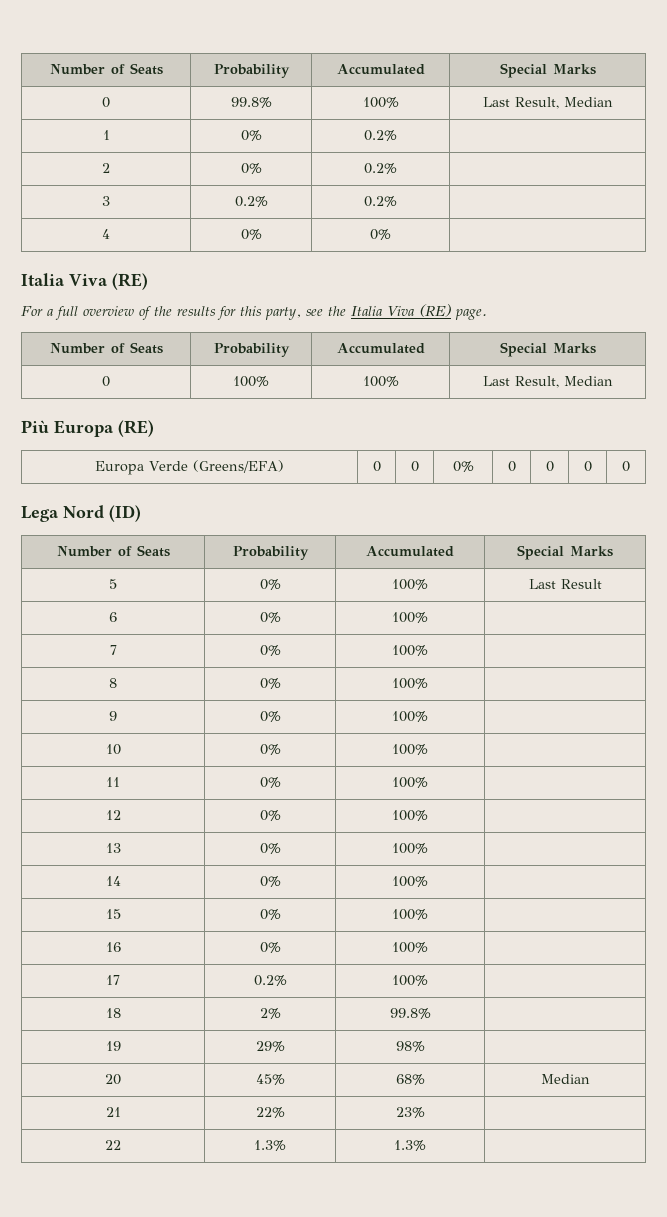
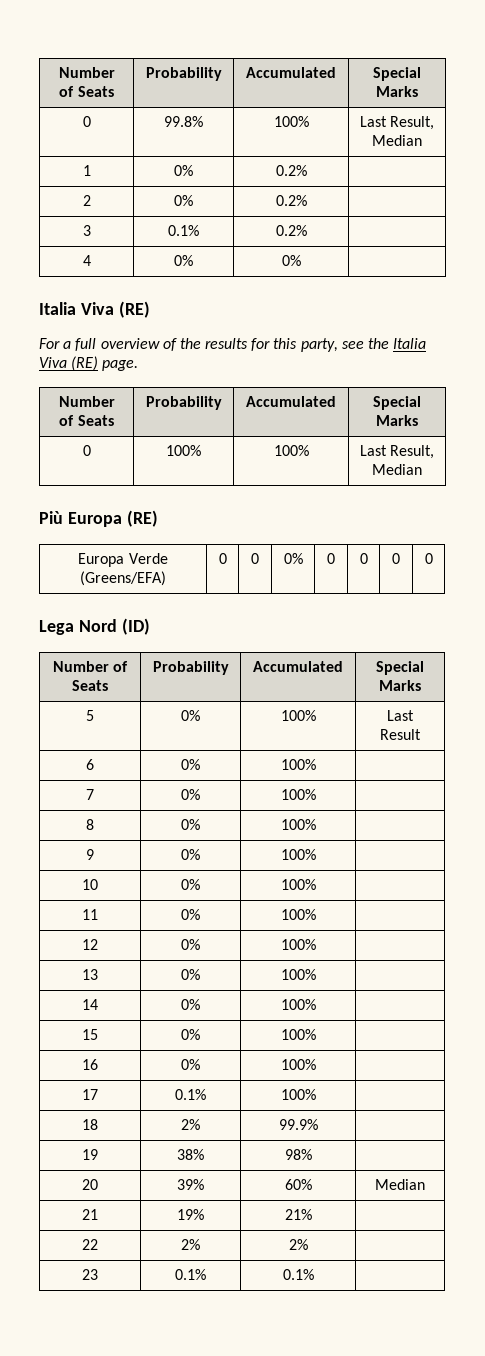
- 3 | 0.2% | 0.2% |
+ 3 | 0.1% | 0.2% |
- 17 | 0.2% | 100% |
+ 17 | 0.1% | 100% |
- 18 | 2% | 99.8% |
+ 18 | 2% | 99.9% |
- 19 | 29% | 98% |
+ 19 | 38% | 98% |
- 20 | 45% | 68% | Median
+ 20 | 39% | 60% | Median
- 21 | 22% | 23% |
+ 21 | 19% | 21% |
- 22 | 1.3% | 1.3% |
+ 22 | 2% | 2% |
+ 23 | 0.1% | 0.1% |

